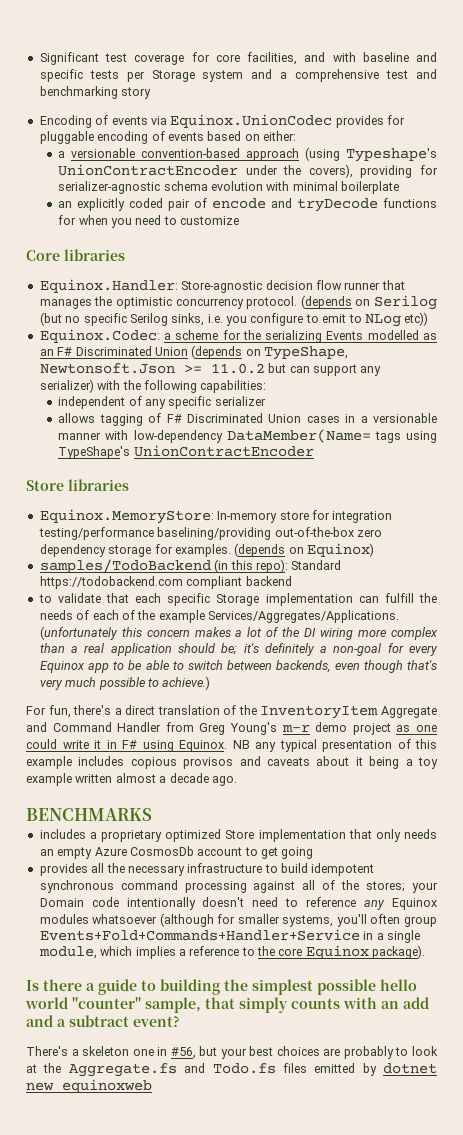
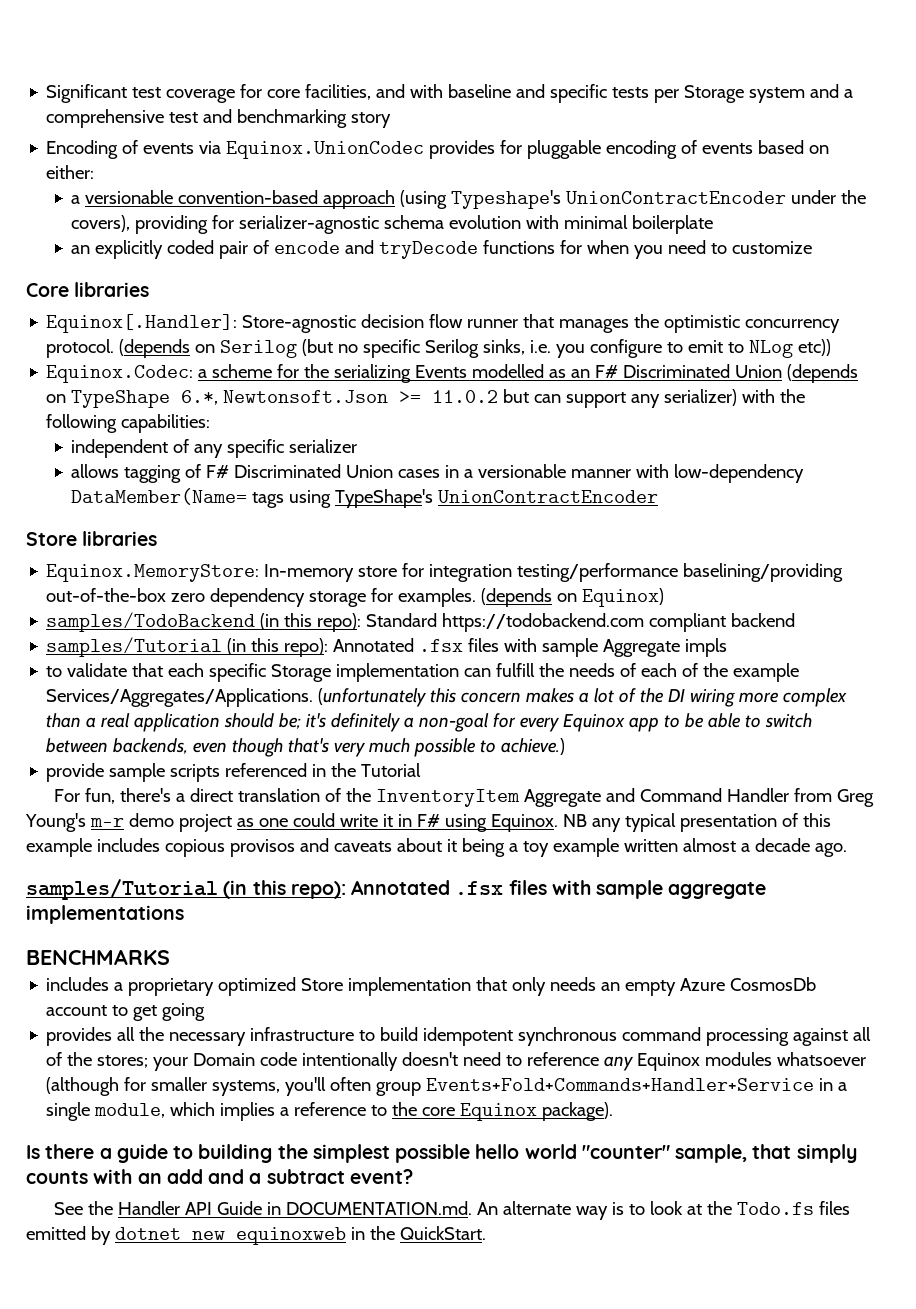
- Equinox.Handler: Store-agnostic decision flow runner that manages the optimistic concurrency protocol.
+ Equinox[.Handler]: Store-agnostic decision flow runner that manages the optimistic concurrency protocol.
- Equinox.Codec: a scheme for the serializing Events modelled as an F# Discriminated Union (depends on TypeShape, Newtonsoft.Json >= 11.0.2 but can support any serializer) with the following capabilities:
+ Equinox.Codec: a scheme for the serializing Events modelled as an F# Discriminated Union (depends on TypeShape 6.*, Newtonsoft.Json >= 11.0.2 but can support any serializer) with the following capabilities:
+ samples/Tutorial (in this repo): Annotated .fsx files with sample Aggregate impls
+ provide sample scripts referenced in the Tutorial
+ samples/Tutorial (in this repo): Annotated .fsx files with sample aggregate implementations
- There's a skeleton one in #56, but your best choices are probably to look at the Aggregate.fs and Todo.fs files emitted by dotnet new equinoxweb
+ See the Handler API Guide in DOCUMENTATION.md. An alternate way is to look at the Todo.fs files emitted by dotnet new equinoxweb in the QuickStart.

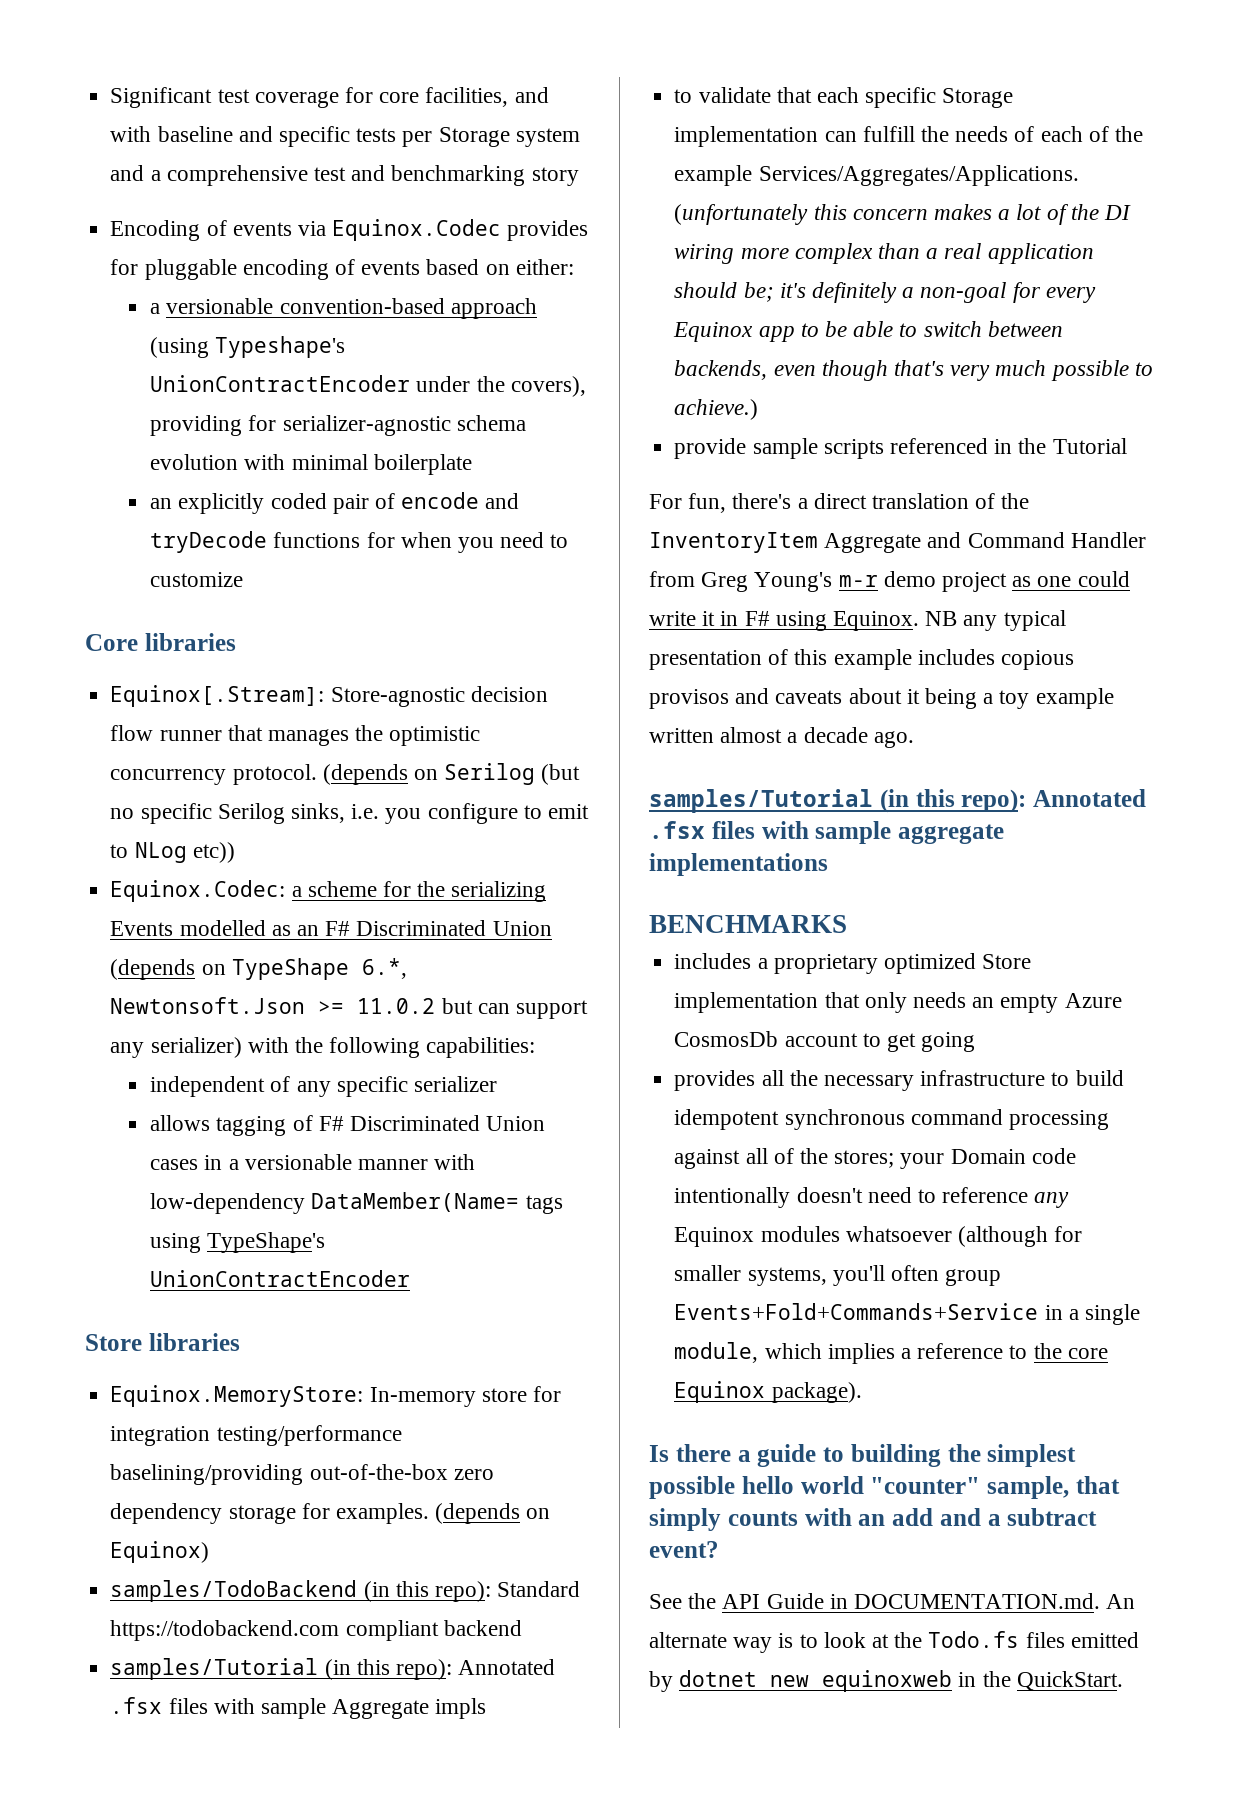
- Encoding of events via Equinox.UnionCodec provides for pluggable encoding of events based on either:
+ Encoding of events via Equinox.Codec provides for pluggable encoding of events based on either:
- Equinox[.Handler]: Store-agnostic decision flow runner that manages the optimistic concurrency protocol.
+ Equinox[.Stream]: Store-agnostic decision flow runner that manages the optimistic concurrency protocol.
- provides all the necessary infrastructure to build idempotent synchronous command processing against all of the stores; your Domain code intentionally doesn't need to reference any Equinox modules whatsoever (although for smaller systems, you'll often group Events+Fold+Commands+Handler+Service in a single module, which implies a reference to the core Equinox package).
+ provides all the necessary infrastructure to build idempotent synchronous command processing against all of the stores; your Domain code intentionally doesn't need to reference any Equinox modules whatsoever (although for smaller systems, you'll often group Events+Fold+Commands+Service in a single module, which implies a reference to the core Equinox package).
- See the Handler API Guide in DOCUMENTATION.md. An alternate way is to look at the Todo.fs files emitted by dotnet new equinoxweb in the QuickStart.
+ See the API Guide in DOCUMENTATION.md. An alternate way is to look at the Todo.fs files emitted by dotnet new equinoxweb in the QuickStart.

